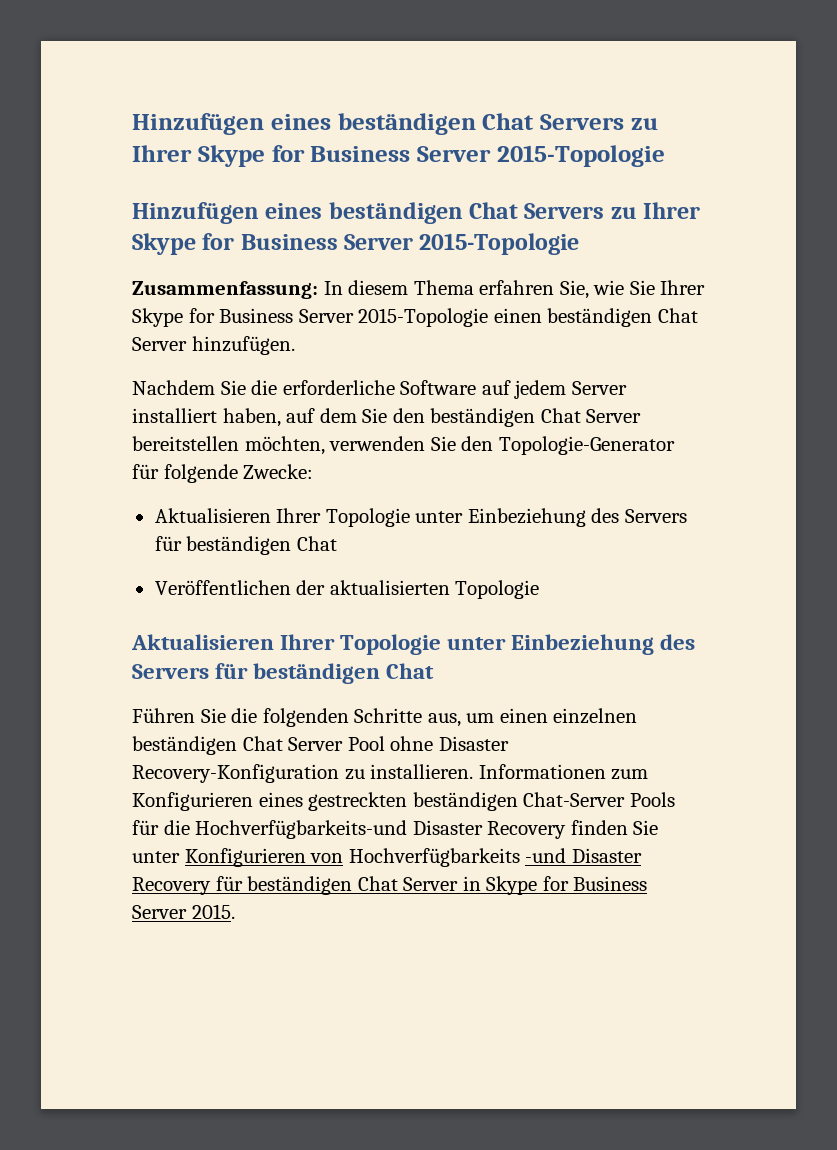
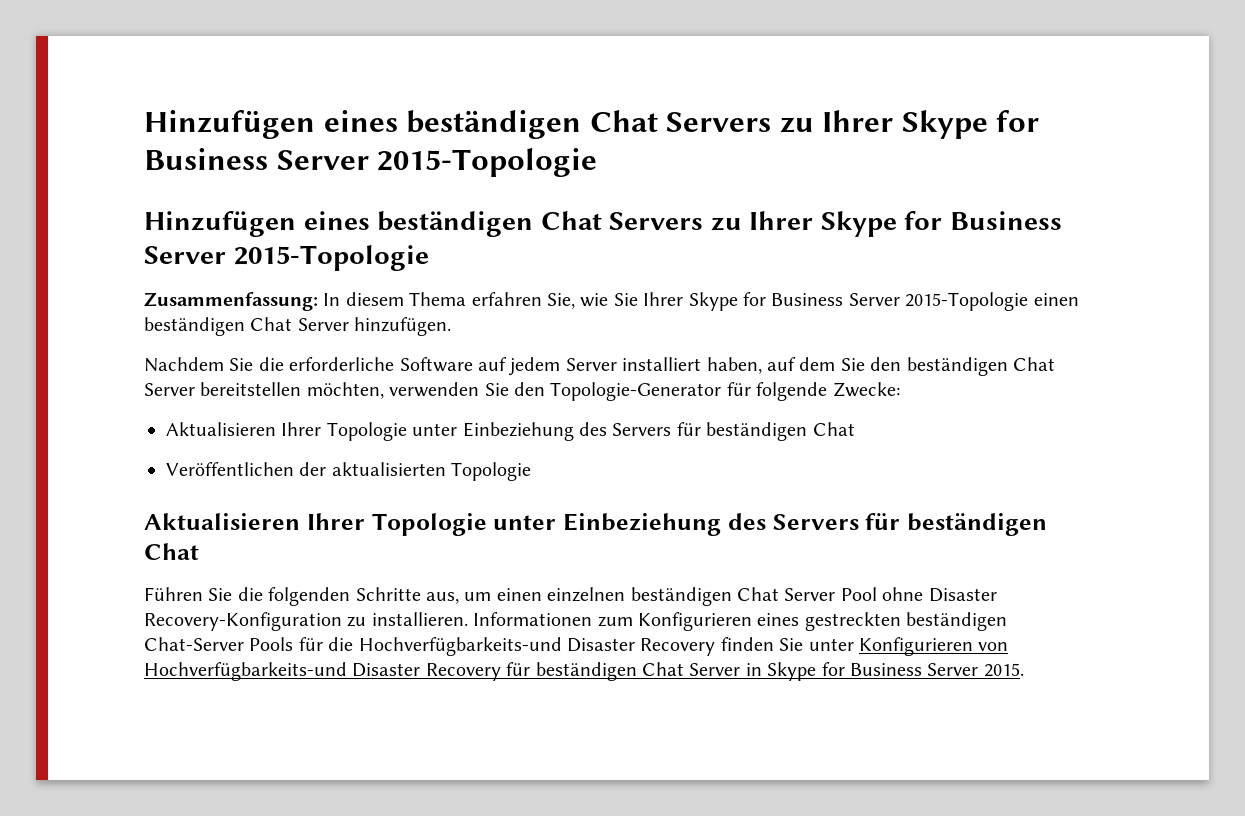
- Informationen zum Konfigurieren eines gestreckten beständigen Chat-Server Pools für die Hochverfügbarkeits-und Disaster Recovery finden Sie unter Konfigurieren von Hochverfügbarkeits -und Disaster Recovery für beständigen Chat Server in Skype for Business Server 2015.
+ Informationen zum Konfigurieren eines gestreckten beständigen Chat-Server Pools für die Hochverfügbarkeits-und Disaster Recovery finden Sie unter Konfigurieren von Hochverfügbarkeits-und Disaster Recovery für beständigen Chat Server in Skype for Business Server 2015.

